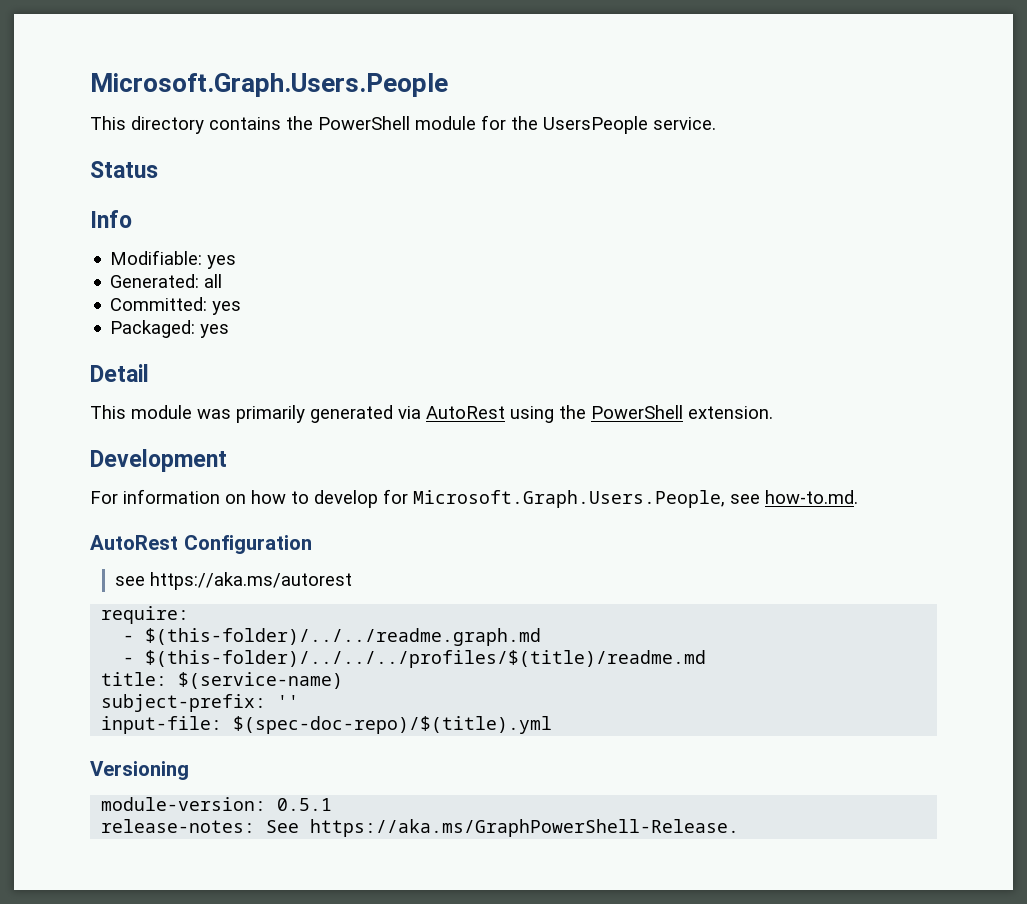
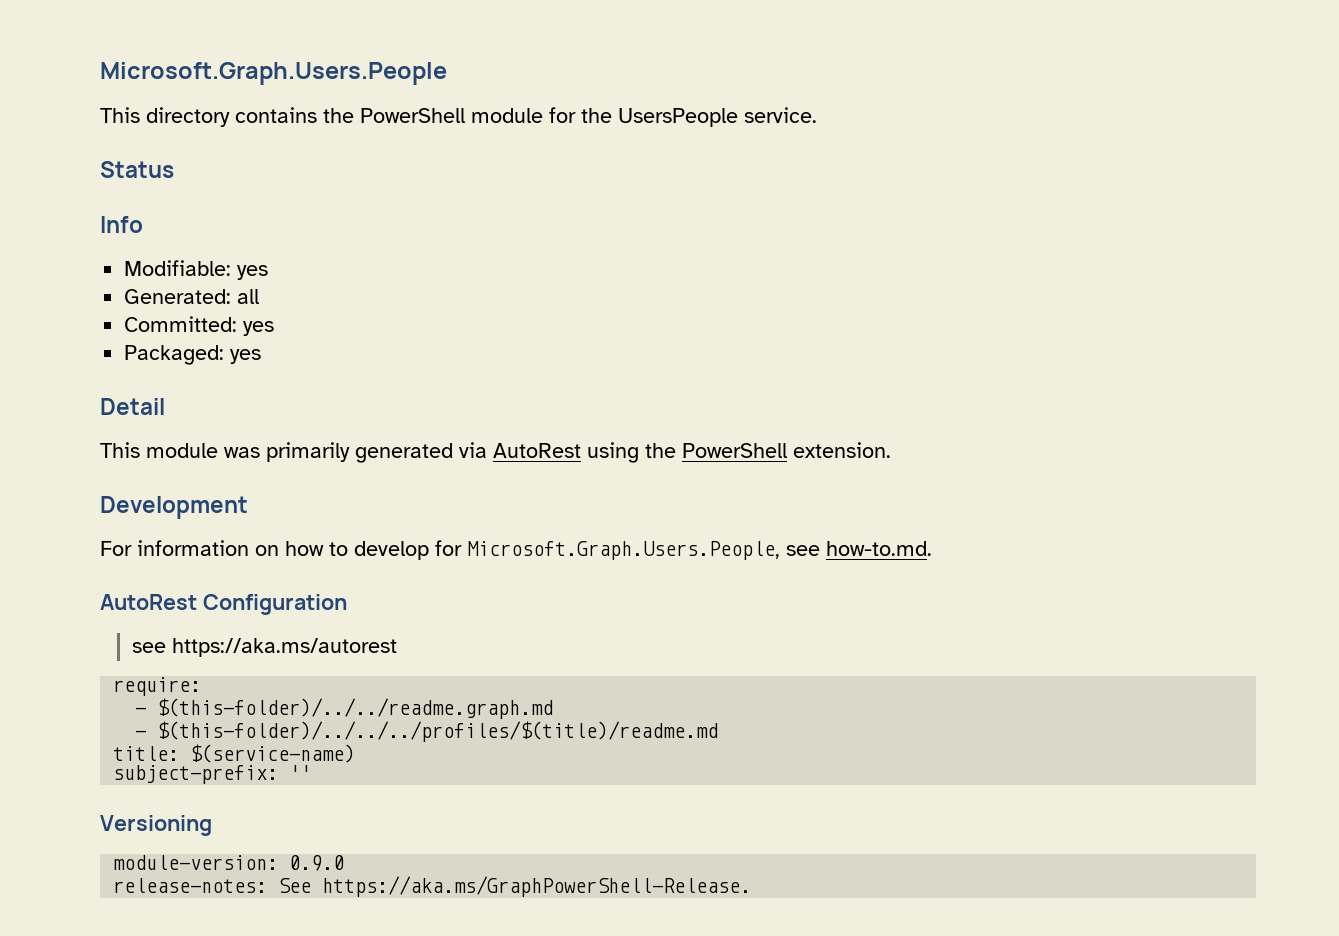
- input-file: $(spec-doc-repo)/$(title).yml
- module-version: 0.5.1
+ module-version: 0.9.0

